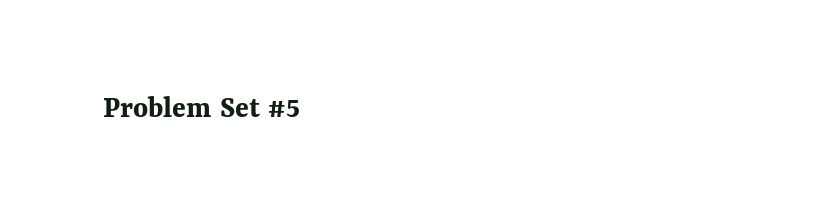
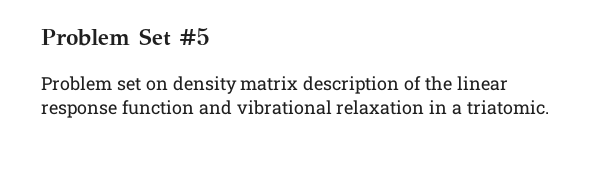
+ Problem set on density matrix description of the linear response function and vibrational relaxation in a triatomic.

